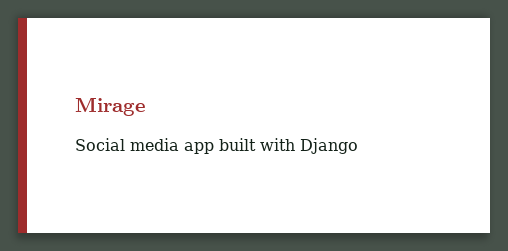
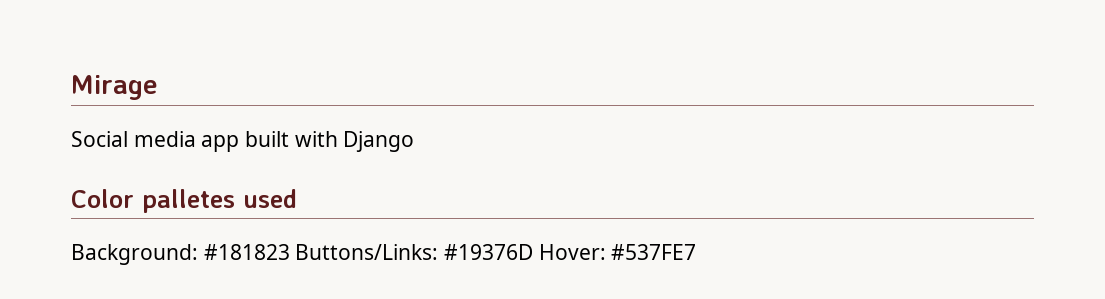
+ Color palletes used
+ Background: #181823 Buttons/Links: #19376D Hover: #537FE7

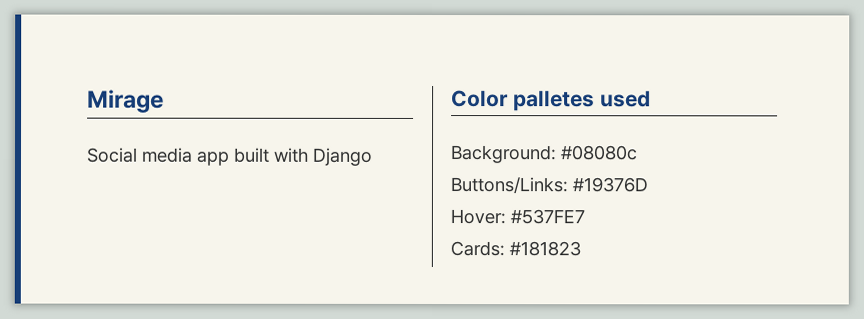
- Background: #181823 Buttons/Links: #19376D Hover: #537FE7
+ Background: #08080c
+ Buttons/Links: #19376D
+ Hover: #537FE7
+ Cards: #181823

